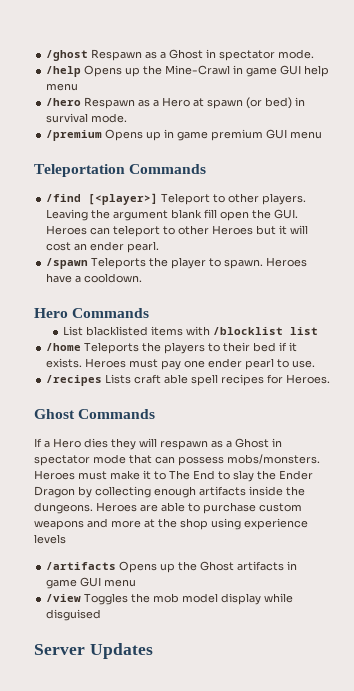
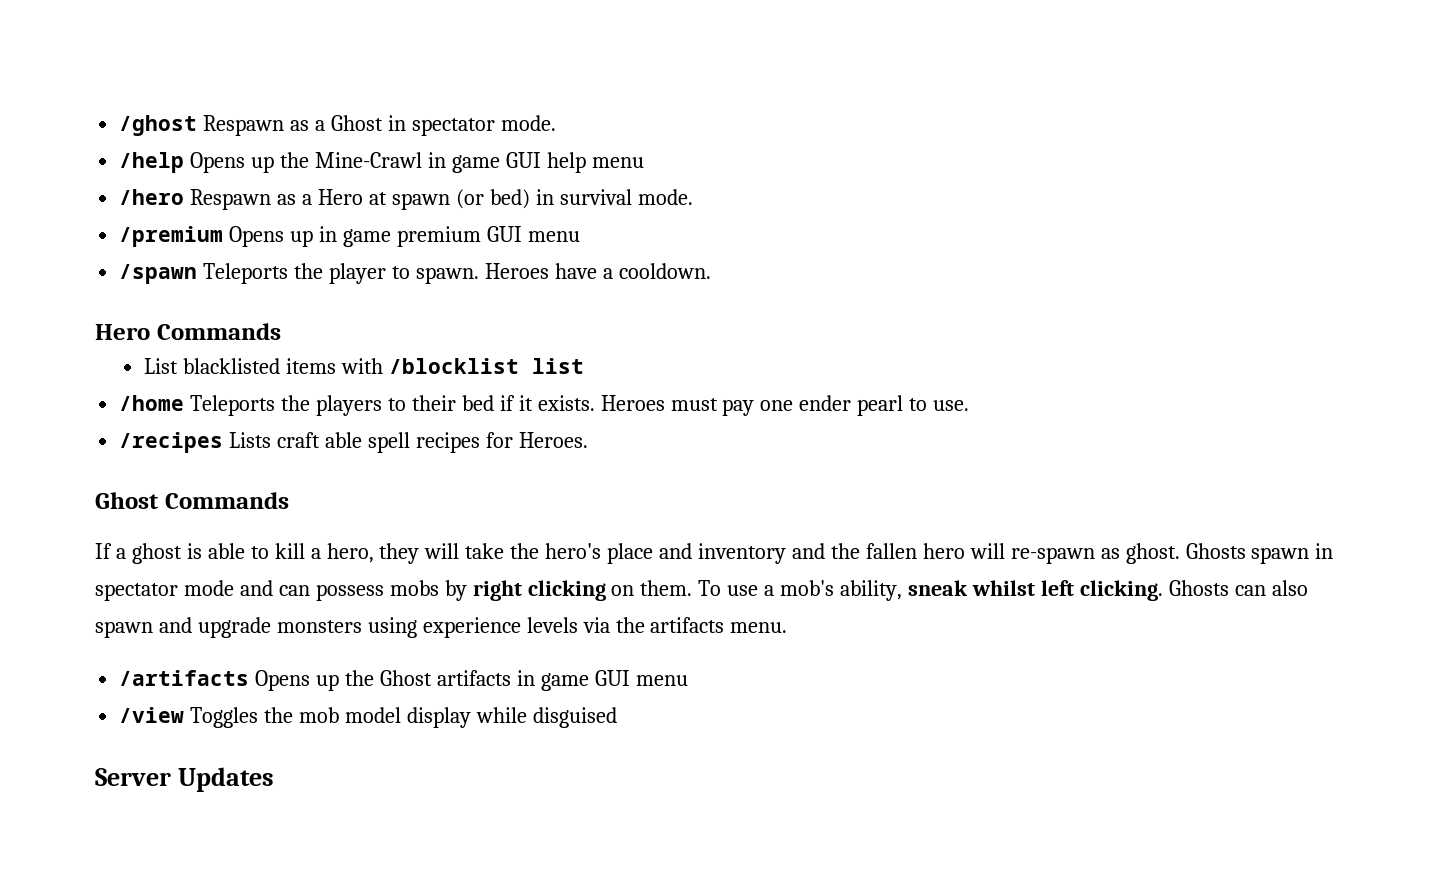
- Teleportation Commands
- /find [<player>] Teleport to other players. Leaving the argument blank fill open the GUI. Heroes can teleport to other Heroes but it will cost an ender pearl.
- If a Hero dies they will respawn as a Ghost in spectator mode that can possess mobs/monsters. Heroes must make it to The End to slay the Ender Dragon by collecting enough artifacts inside the dungeons. Heroes are able to purchase custom weapons and more at the shop using experience levels
+ If a ghost is able to kill a hero, they will take the hero's place and inventory and the fallen hero will re-spawn as ghost. Ghosts spawn in spectator mode and can possess mobs by right clicking on them. To use a mob's ability, sneak whilst left clicking. Ghosts can also spawn and upgrade monsters using experience levels via the artifacts menu.

